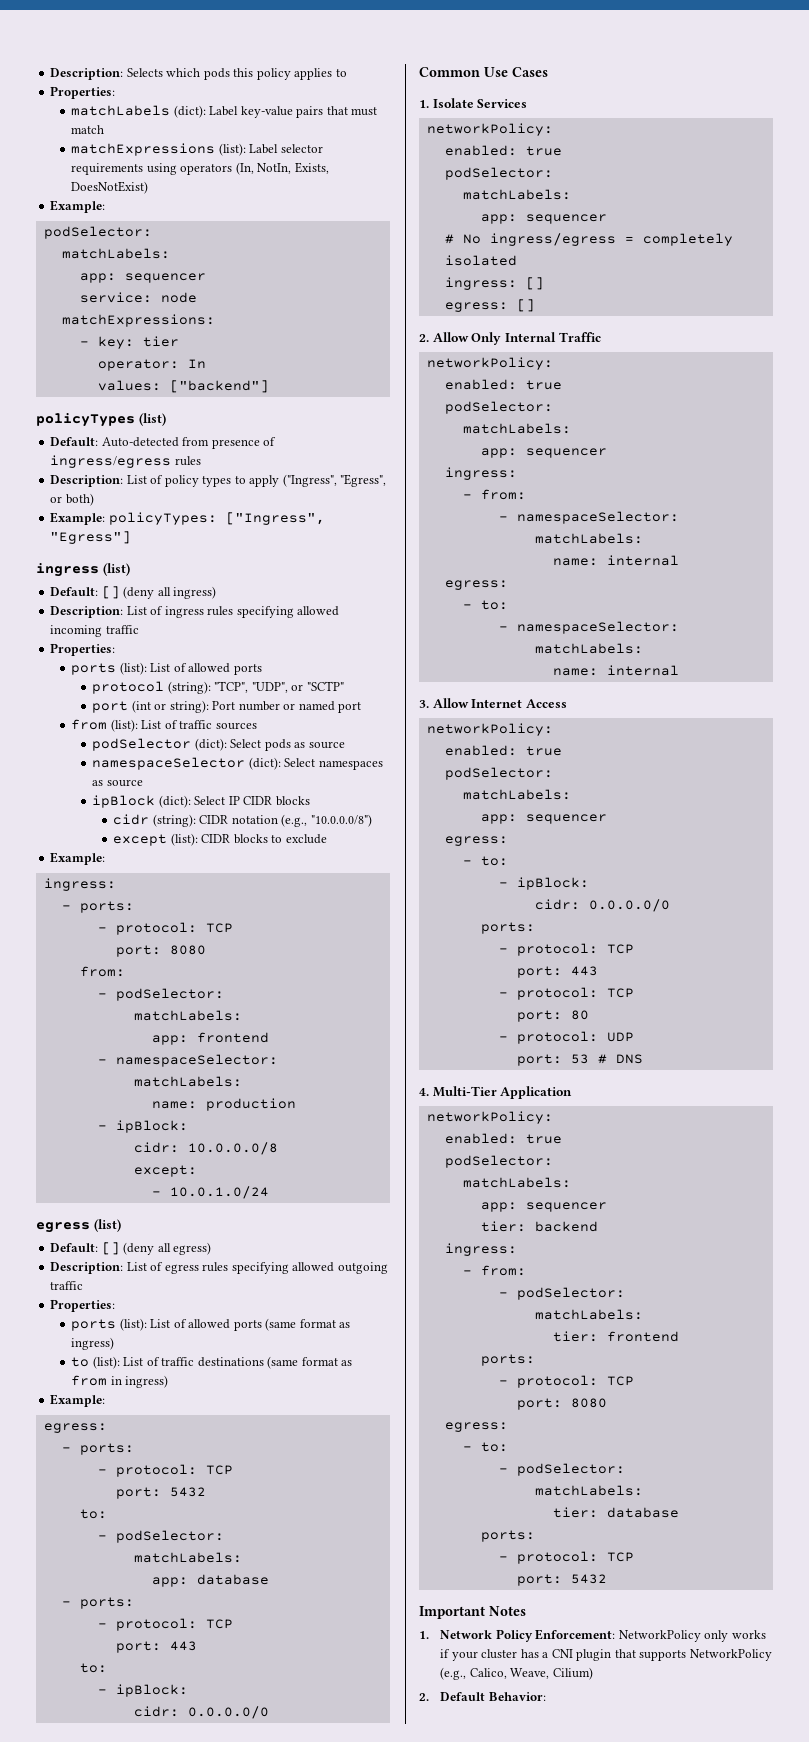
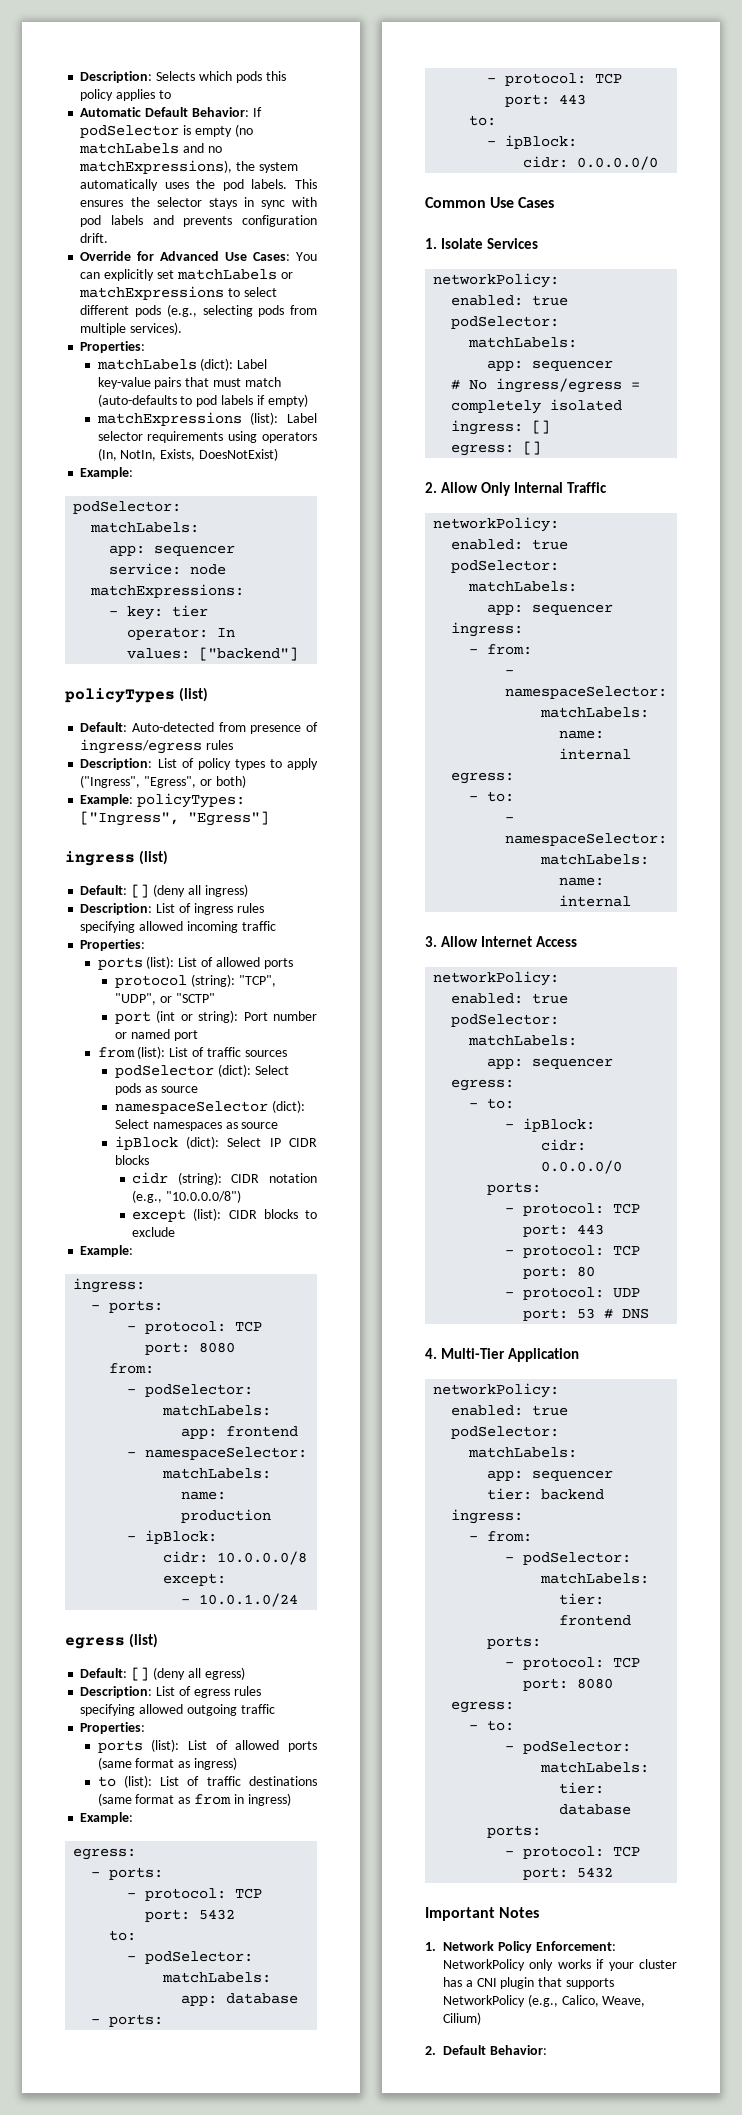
+ Automatic Default Behavior: If podSelector is empty (no matchLabels and no matchExpressions), the system automatically uses the pod labels. This ensures the selector stays in sync with pod labels and prevents configuration drift.
+ Override for Advanced Use Cases: You can explicitly set matchLabels or matchExpressions to select different pods (e.g., selecting pods from multiple services).
- matchLabels (dict): Label key-value pairs that must match
+ matchLabels (dict): Label key-value pairs that must match (auto-defaults to pod labels if empty)

